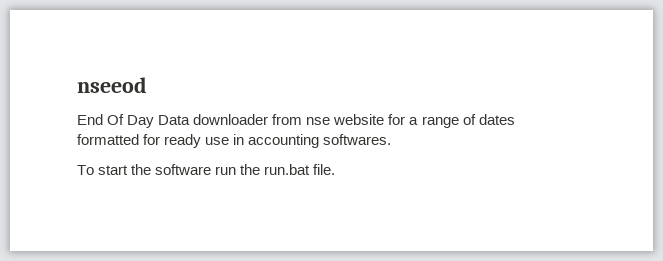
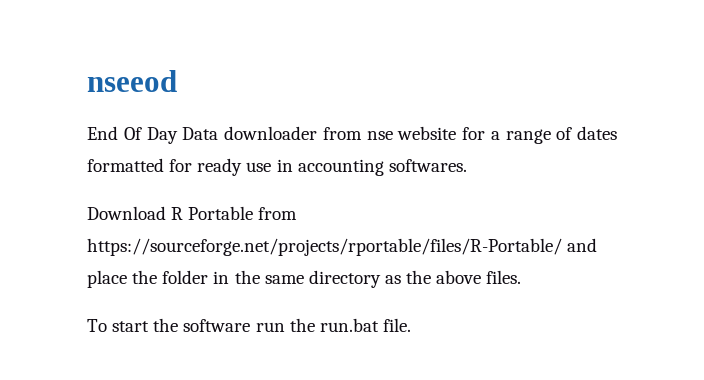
+ Download R Portable from https://sourceforge.net/projects/rportable/files/R-Portable/ and place the folder in the same directory as the above files.

